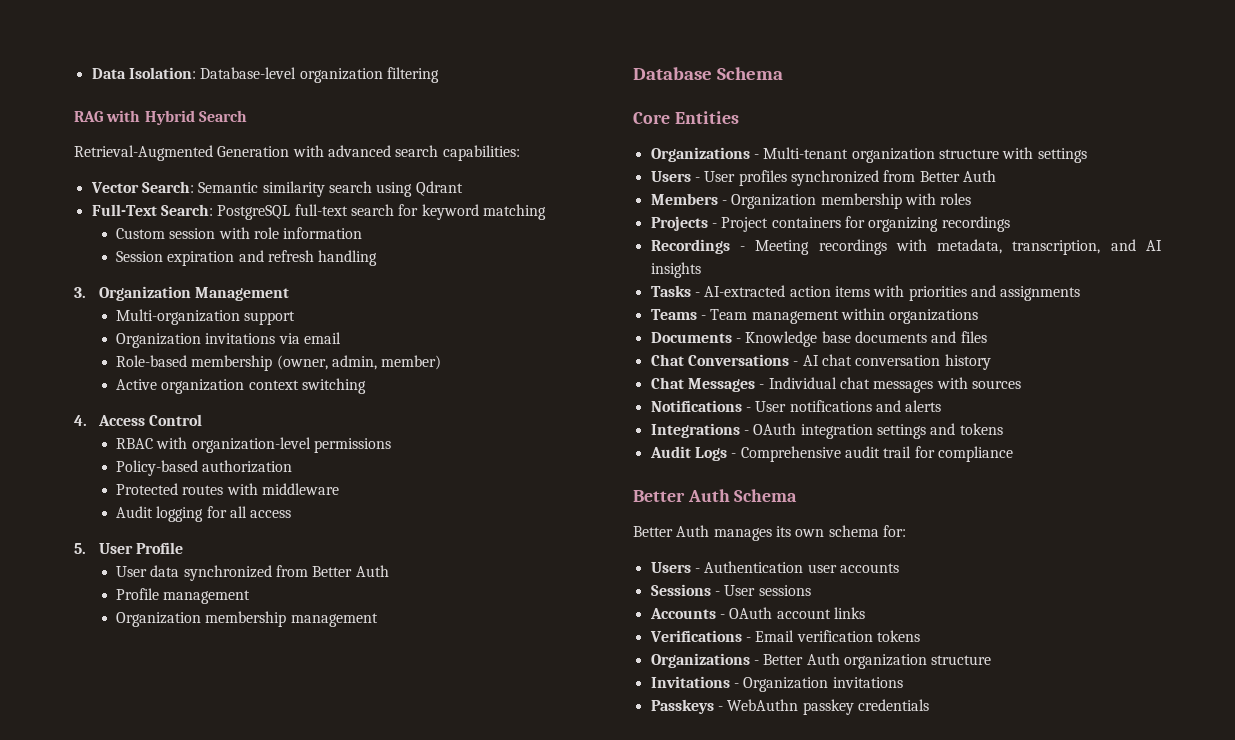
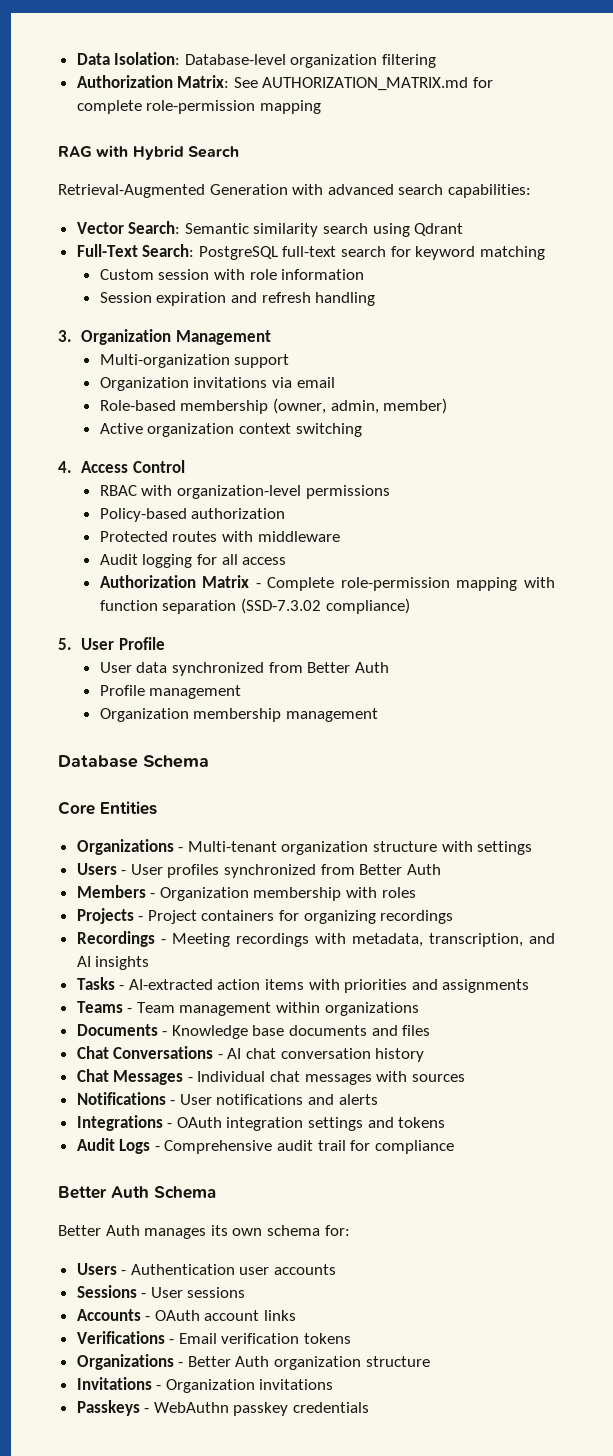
+ Authorization Matrix: See AUTHORIZATION_MATRIX.md for complete role-permission mapping
+ Authorization Matrix - Complete role-permission mapping with function separation (SSD-7.3.02 compliance)

